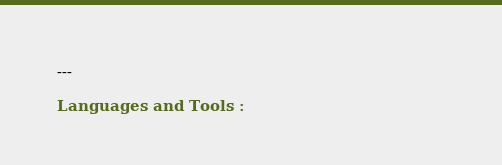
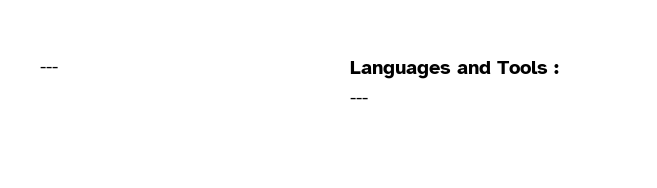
  Languages and Tools :
+ ---

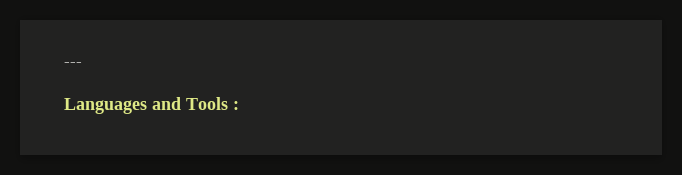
  Languages and Tools :
- ---

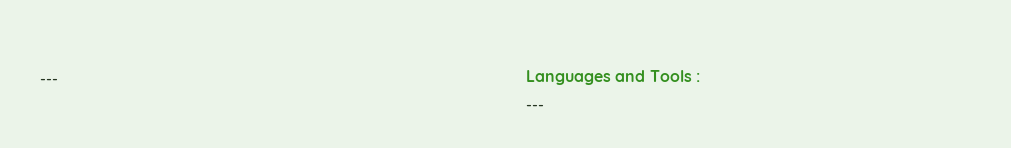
  Languages and Tools :
+ ---

